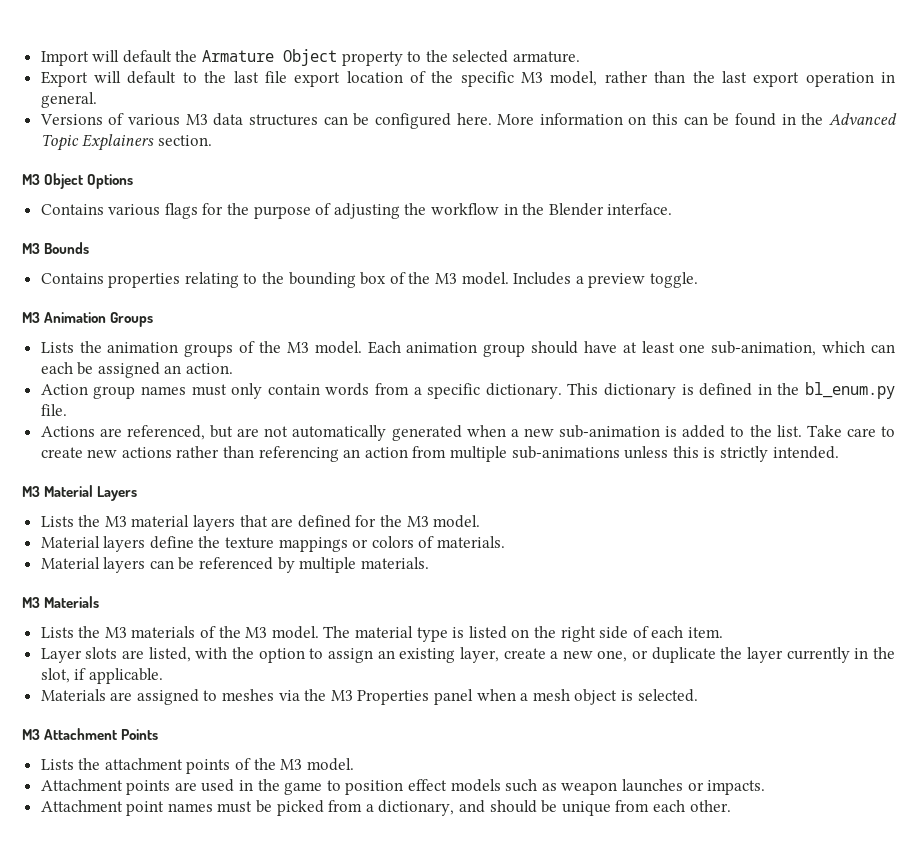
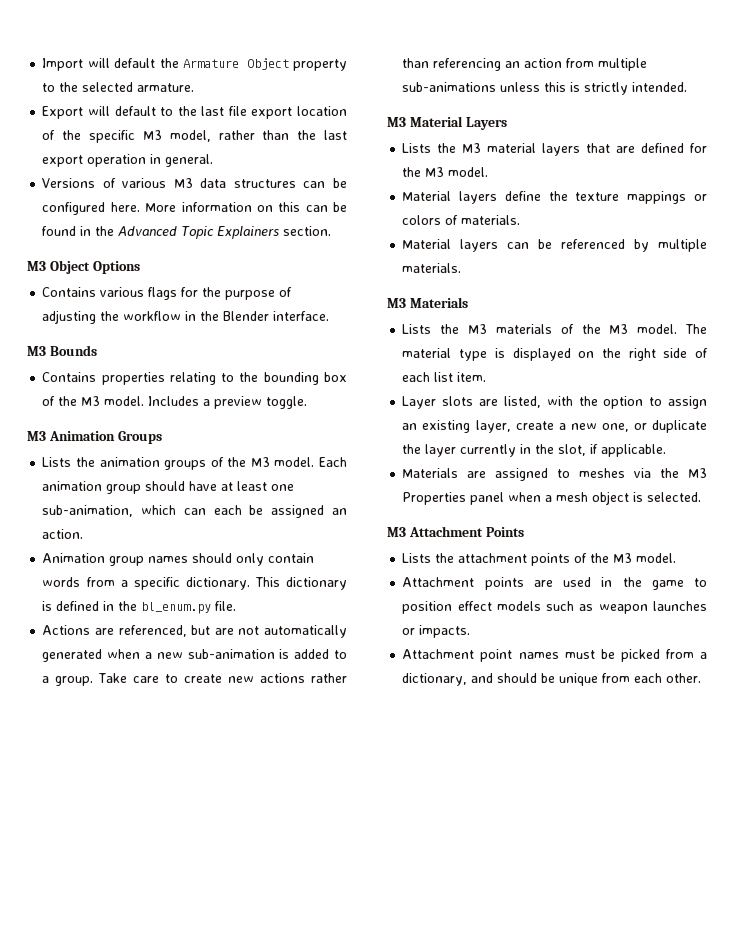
- Action group names must only contain words from a specific dictionary.
+ Animation group names should only contain words from a specific dictionary.
- Actions are referenced, but are not automatically generated when a new sub-animation is added to the list.
+ Actions are referenced, but are not automatically generated when a new sub-animation is added to a group.
- The material type is listed on the right side of each item.
+ The material type is displayed on the right side of each list item.

